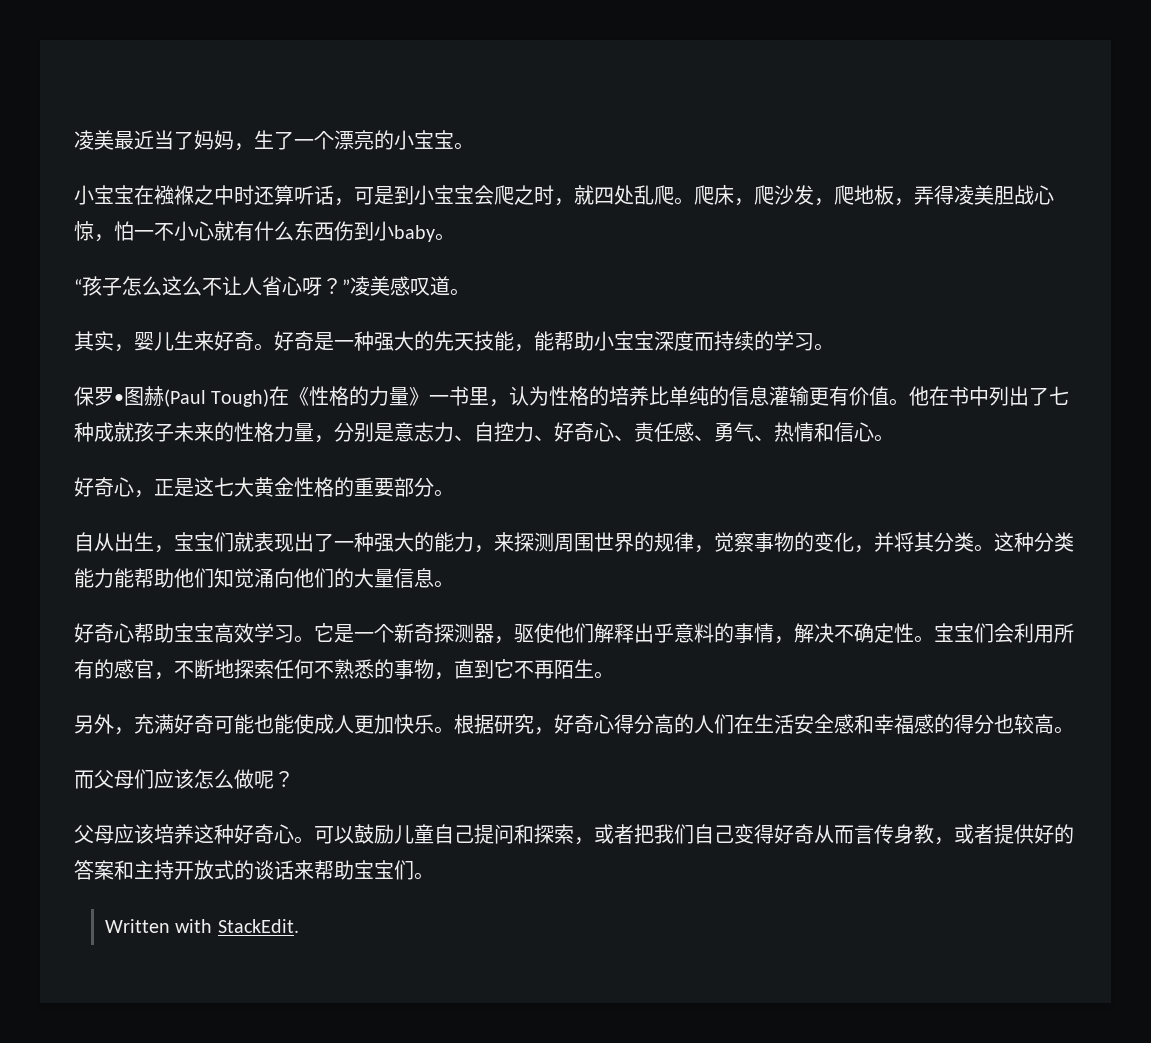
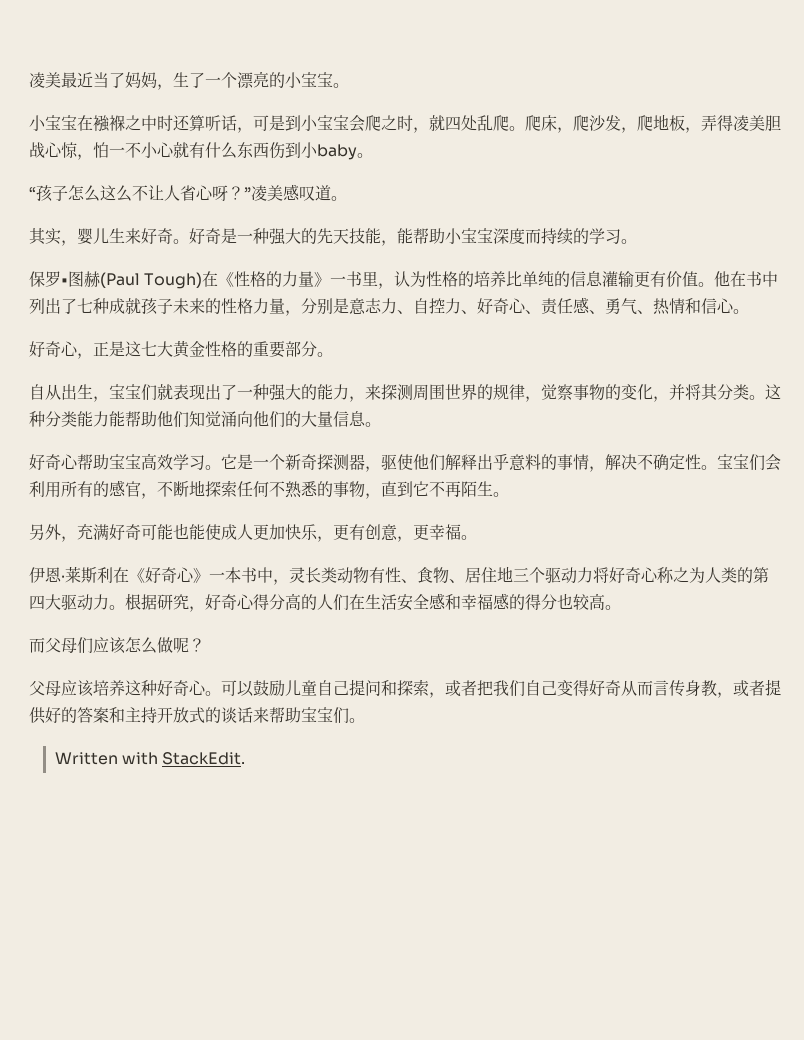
- 另外，充满好奇可能也能使成人更加快乐。
+ 另外，充满好奇可能也能使成人更加快乐，更有创意，更幸福。
+ 伊恩·莱斯利在《好奇心》一本书中，灵长类动物有性、食物、居住地三个驱动力将好奇心称之为人类的第四大驱动力。

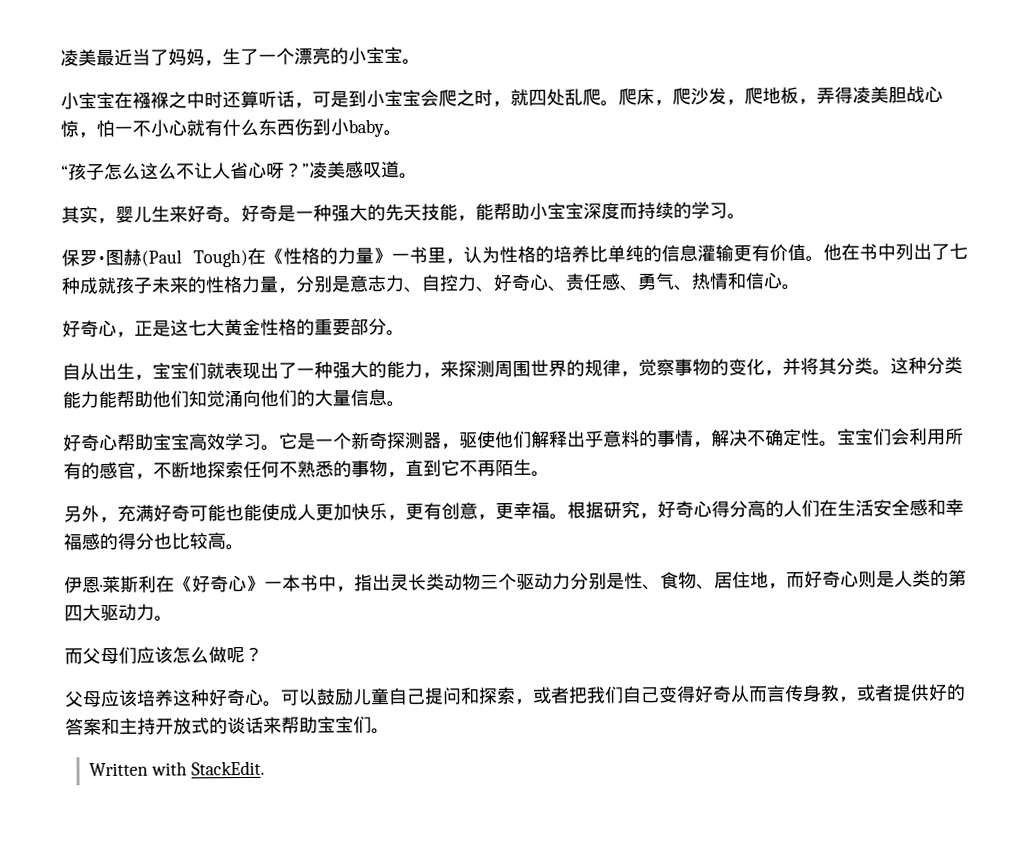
- 另外，充满好奇可能也能使成人更加快乐，更有创意，更幸福。
- 伊恩·莱斯利在《好奇心》一本书中，灵长类动物有性、食物、居住地三个驱动力将好奇心称之为人类的第四大驱动力。根据研究，好奇心得分高的人们在生活安全感和幸福感的得分也较高。
+ 另外，充满好奇可能也能使成人更加快乐，更有创意，更幸福。根据研究，好奇心得分高的人们在生活安全感和幸福感的得分也比较高。
+ 伊恩·莱斯利在《好奇心》一本书中，指出灵长类动物三个驱动力分别是性、食物、居住地，而好奇心则是人类的第四大驱动力。

